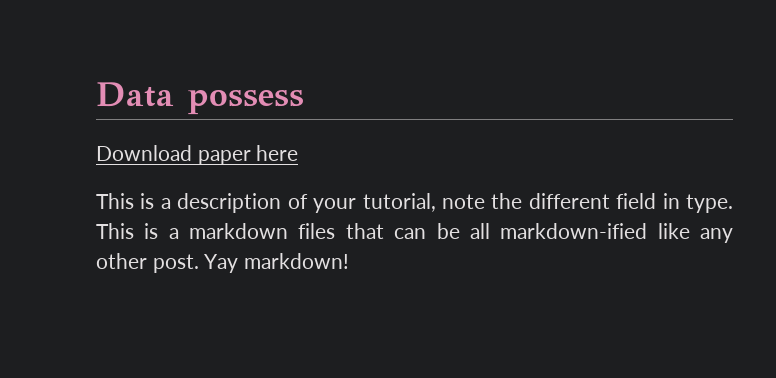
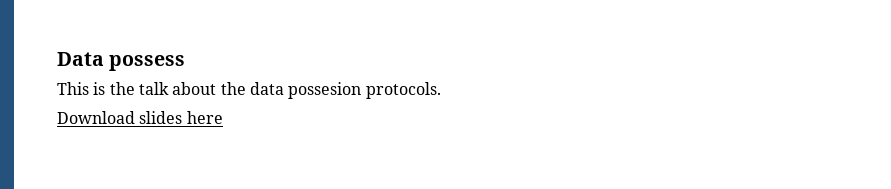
- Download paper here
- This is a description of your tutorial, note the different field in type. This is a markdown files that can be all markdown-ified like any other post. Yay markdown!
+ This is the talk about the data possesion protocols.
+ Download slides here

